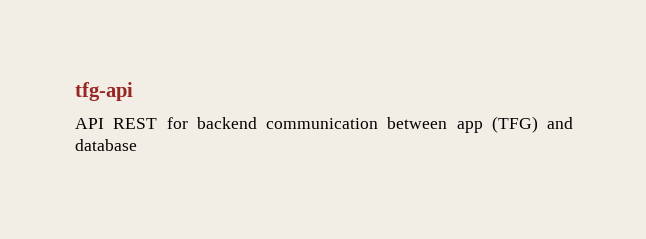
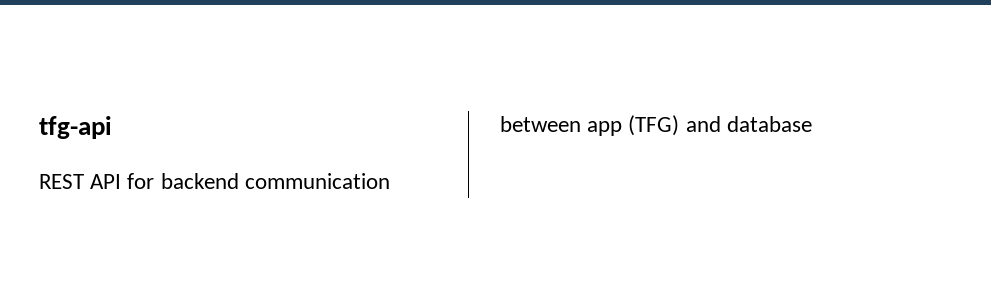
- API REST for backend communication between app (TFG) and database
+ REST API for backend communication between app (TFG) and database

